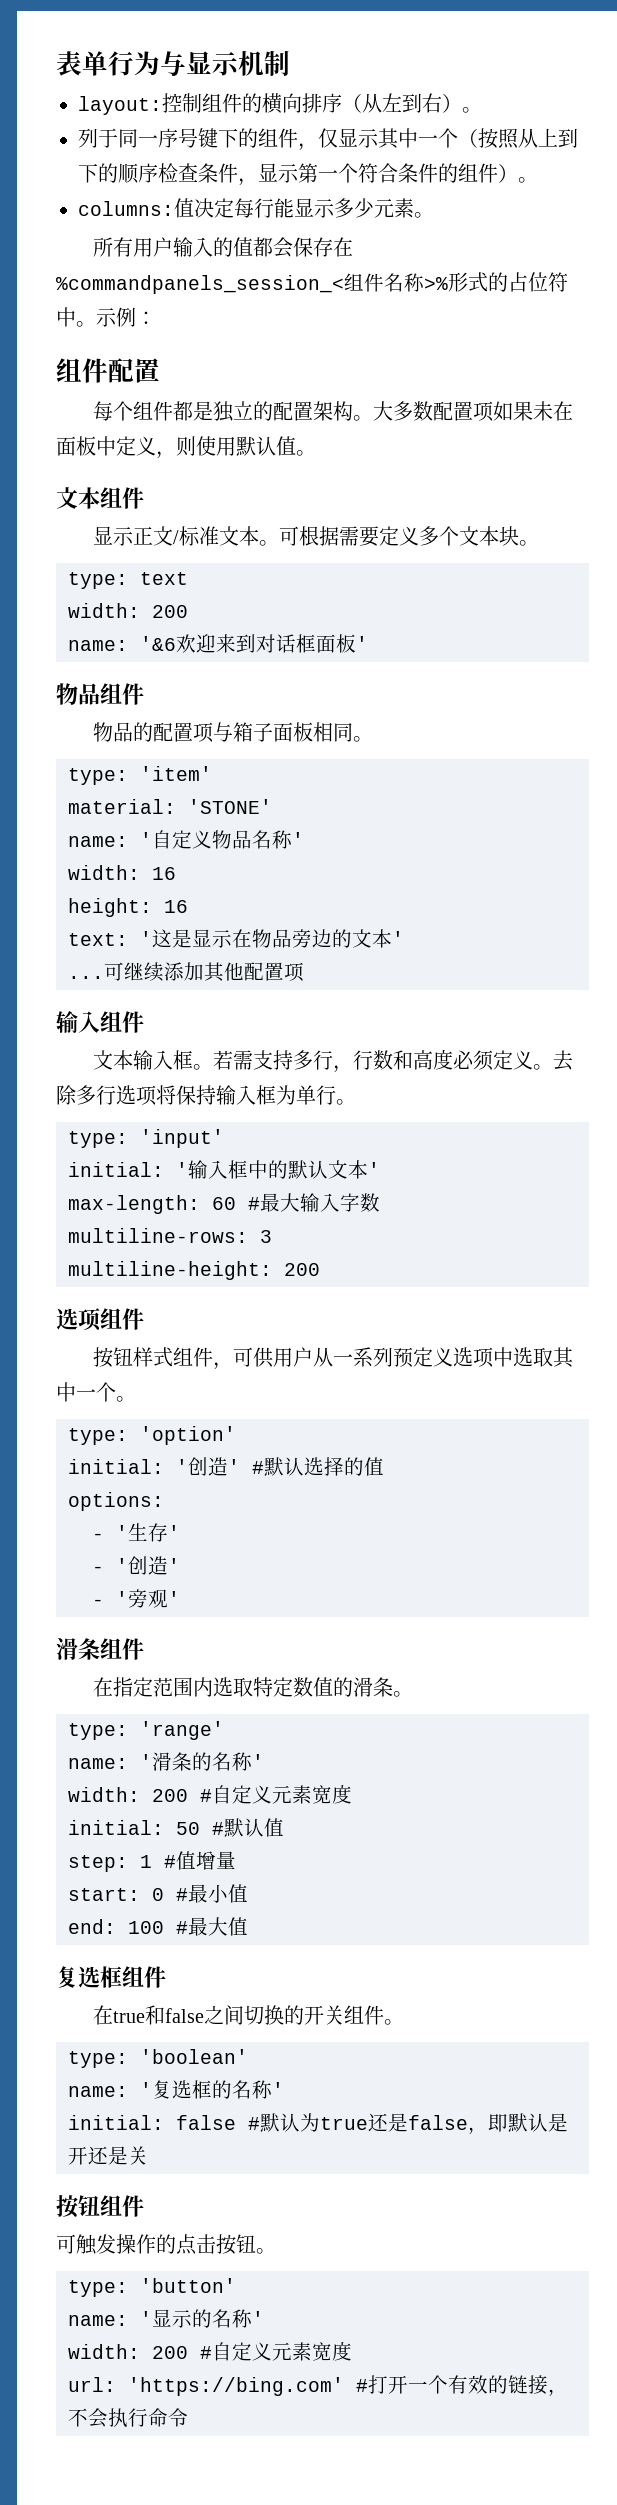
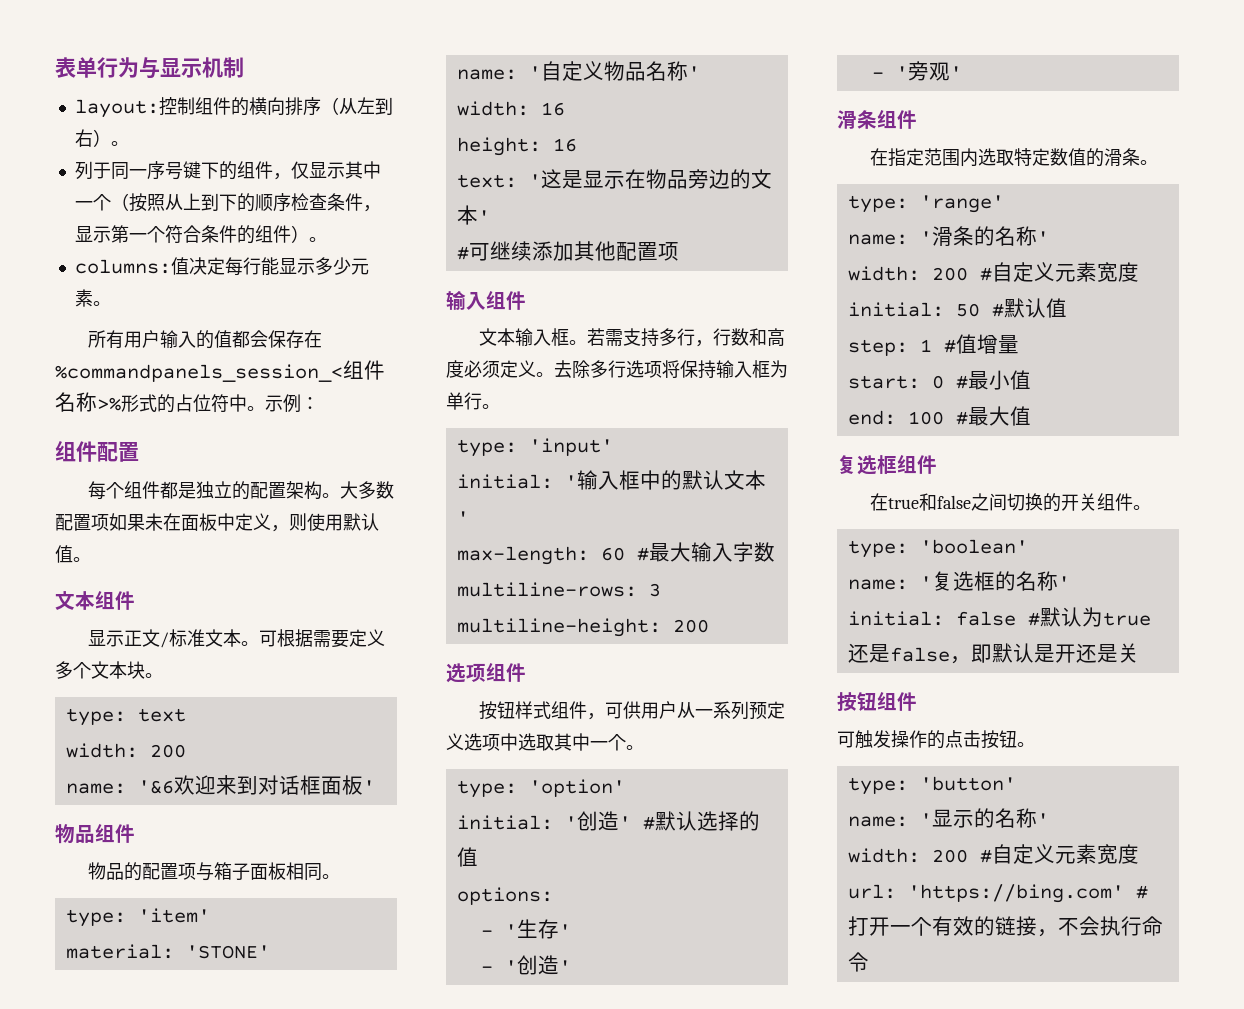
- ...可继续添加其他配置项
+ #可继续添加其他配置项

